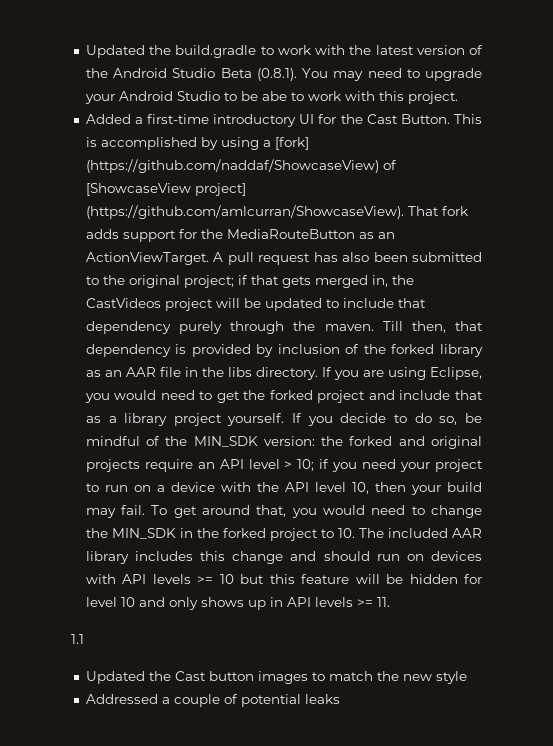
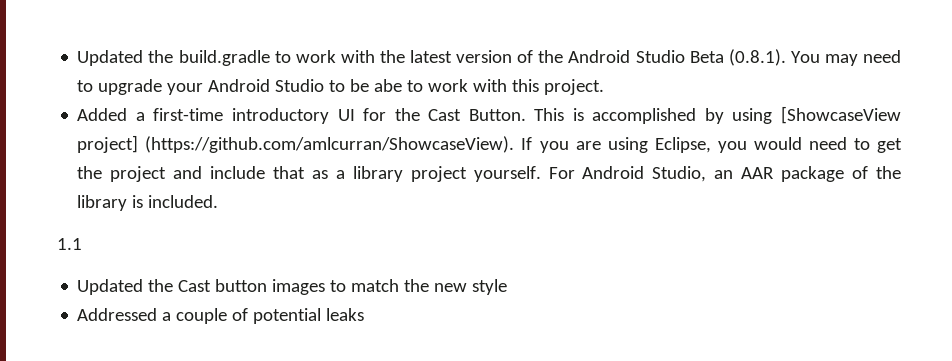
- This is accomplished by using a [fork] (https://github.com/naddaf/ShowcaseView) of [ShowcaseView project] (https://github.com/amlcurran/ShowcaseView). That fork adds support for the MediaRouteButton as an ActionViewTarget. A pull request has also been submitted to the original project; if that gets merged in, the CastVideos project will be updated to include that dependency purely through the maven. Till then, that dependency is provided by inclusion of the forked library as an AAR file in the libs directory. If you are using Eclipse, you would need to get the forked project and include that as a library project yourself.
+ This is accomplished by using [ShowcaseView project] (https://github.com/amlcurran/ShowcaseView). If you are using Eclipse, you would need to get the project and include that as a library project yourself.
- If you decide to do so, be mindful of the MIN_SDK version: the forked and original projects require an API level > 10; if you need your project to run on a device with the API level 10, then your build may fail. To get around that, you would need to change the MIN_SDK in the forked project to 10. The included AAR library includes this change and should run on devices with API levels >= 10 but this feature will be hidden for level 10 and only shows up in API levels >= 11.
+ For Android Studio, an AAR package of the library is included.

